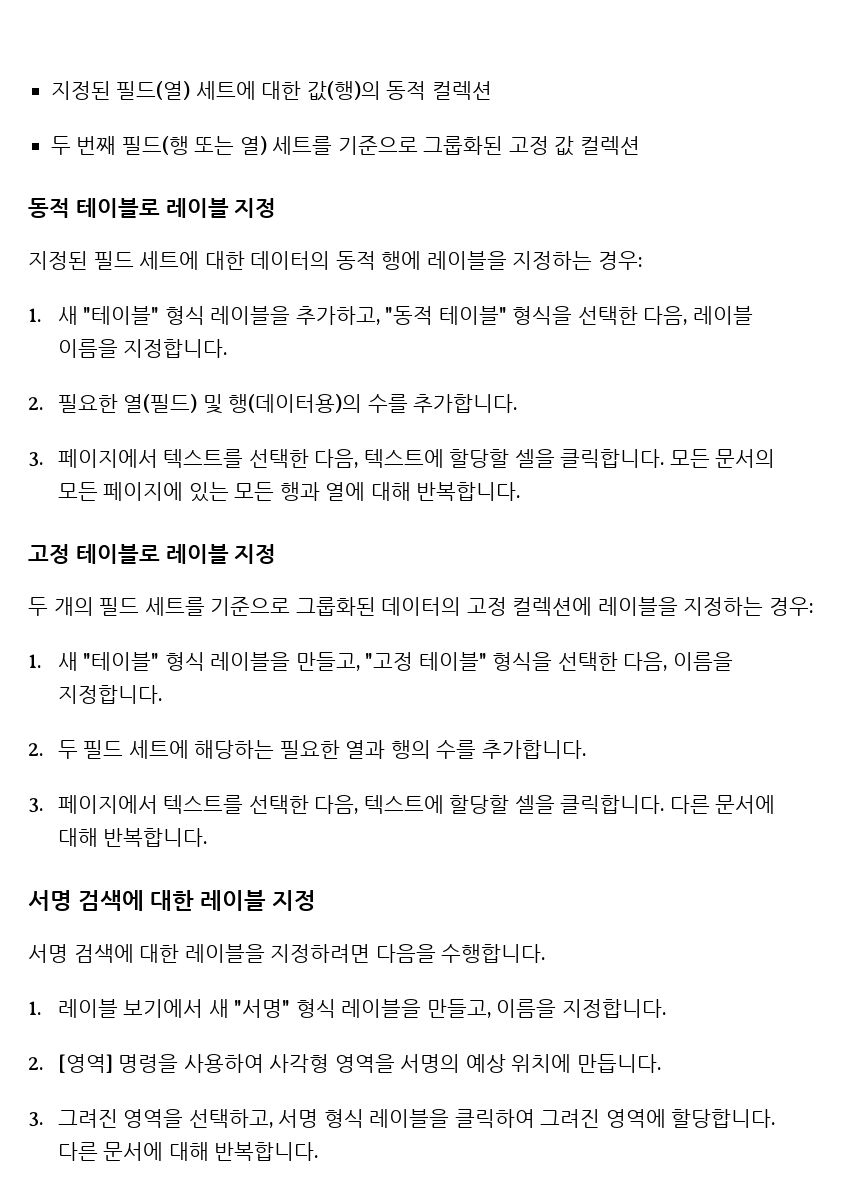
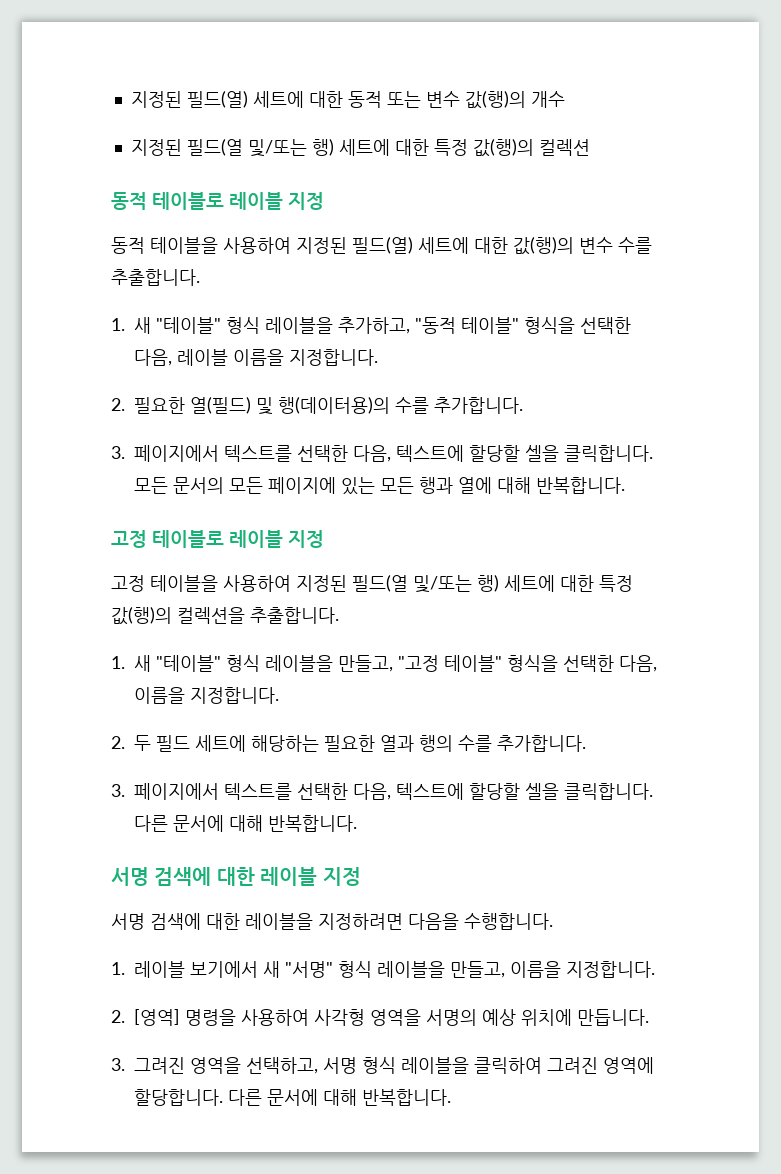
- 지정된 필드(열) 세트에 대한 값(행)의 동적 컬렉션
- 두 번째 필드(행 또는 열) 세트를 기준으로 그룹화된 고정 값 컬렉션
+ 지정된 필드(열) 세트에 대한 동적 또는 변수 값(행)의 개수
+ 지정된 필드(열 및/또는 행) 세트에 대한 특정 값(행)의 컬렉션
- 지정된 필드 세트에 대한 데이터의 동적 행에 레이블을 지정하는 경우:
+ 동적 테이블을 사용하여 지정된 필드(열) 세트에 대한 값(행)의 변수 수를 추출합니다.
- 두 개의 필드 세트를 기준으로 그룹화된 데이터의 고정 컬렉션에 레이블을 지정하는 경우:
+ 고정 테이블을 사용하여 지정된 필드(열 및/또는 행) 세트에 대한 특정 값(행)의 컬렉션을 추출합니다.

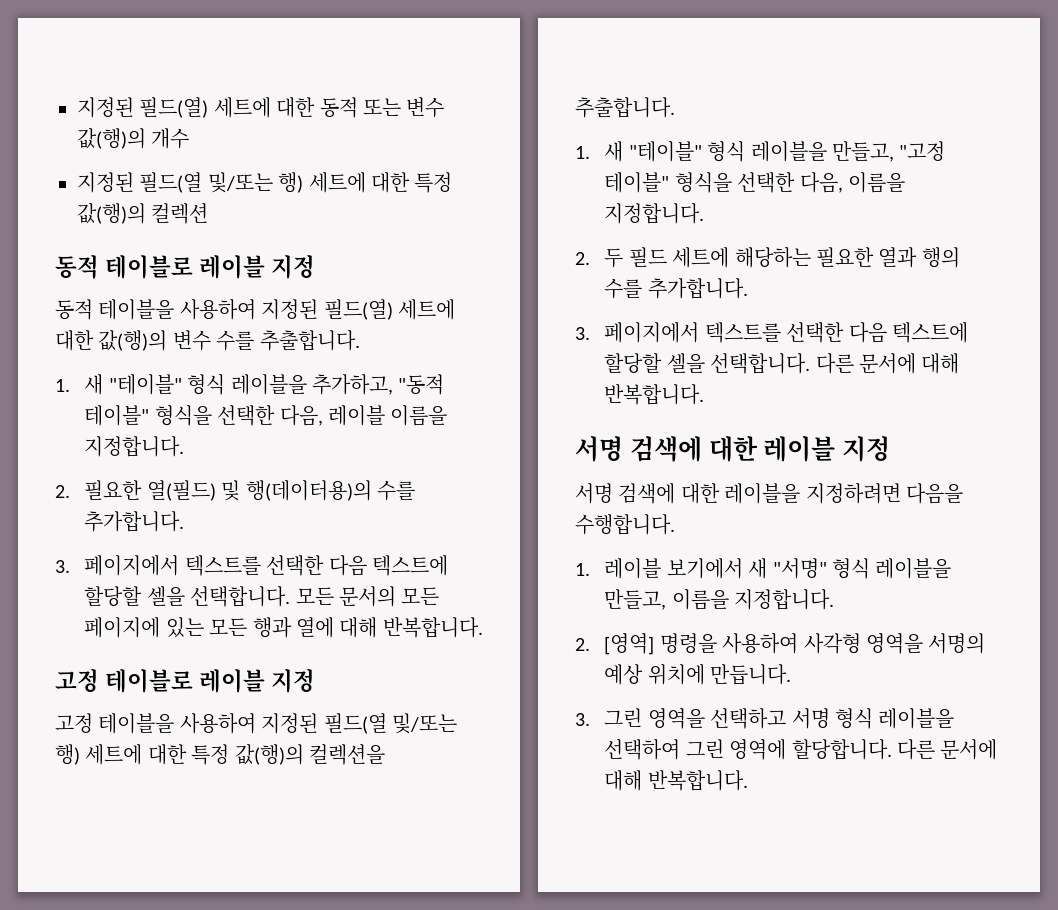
  2. 필요한 열(필드) 및 행(데이터용)의 수를 추가합니다.
- 3. 페이지에서 텍스트를 선택한 다음, 텍스트에 할당할 셀을 클릭합니다.
+ 3. 페이지에서 텍스트를 선택한 다음 텍스트에 할당할 셀을 선택합니다.
  2. 두 필드 세트에 해당하는 필요한 열과 행의 수를 추가합니다.
- 3. 페이지에서 텍스트를 선택한 다음, 텍스트에 할당할 셀을 클릭합니다.
+ 3. 페이지에서 텍스트를 선택한 다음 텍스트에 할당할 셀을 선택합니다.
- 3. 그려진 영역을 선택하고, 서명 형식 레이블을 클릭하여 그려진 영역에 할당합니다.
+ 3. 그린 영역을 선택하고 서명 형식 레이블을 선택하여 그린 영역에 할당합니다.

